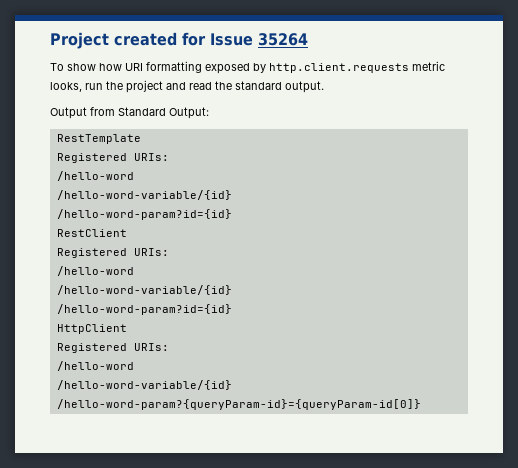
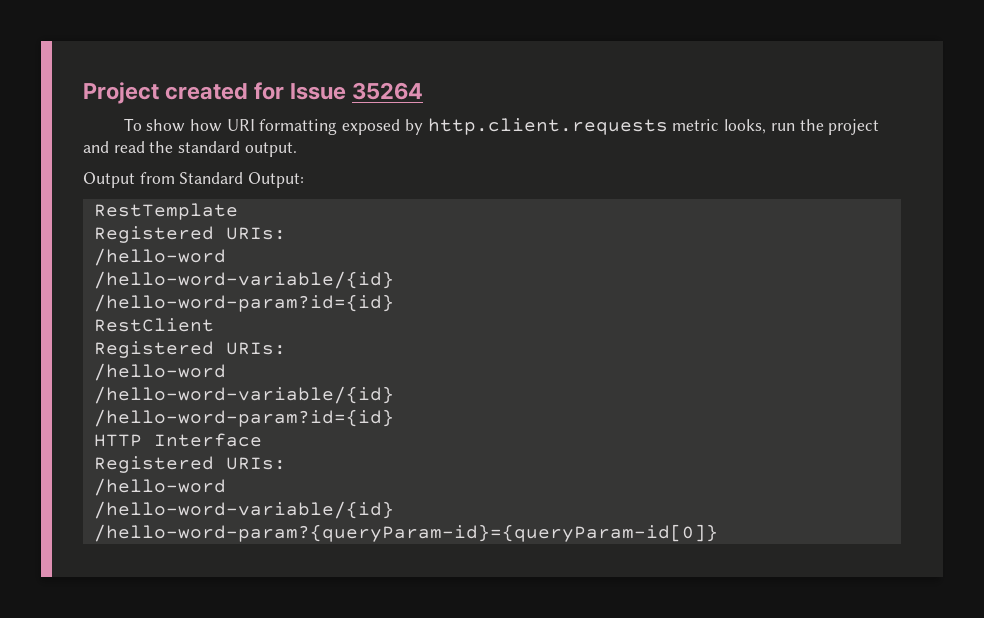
- HttpClient
+ HTTP Interface

